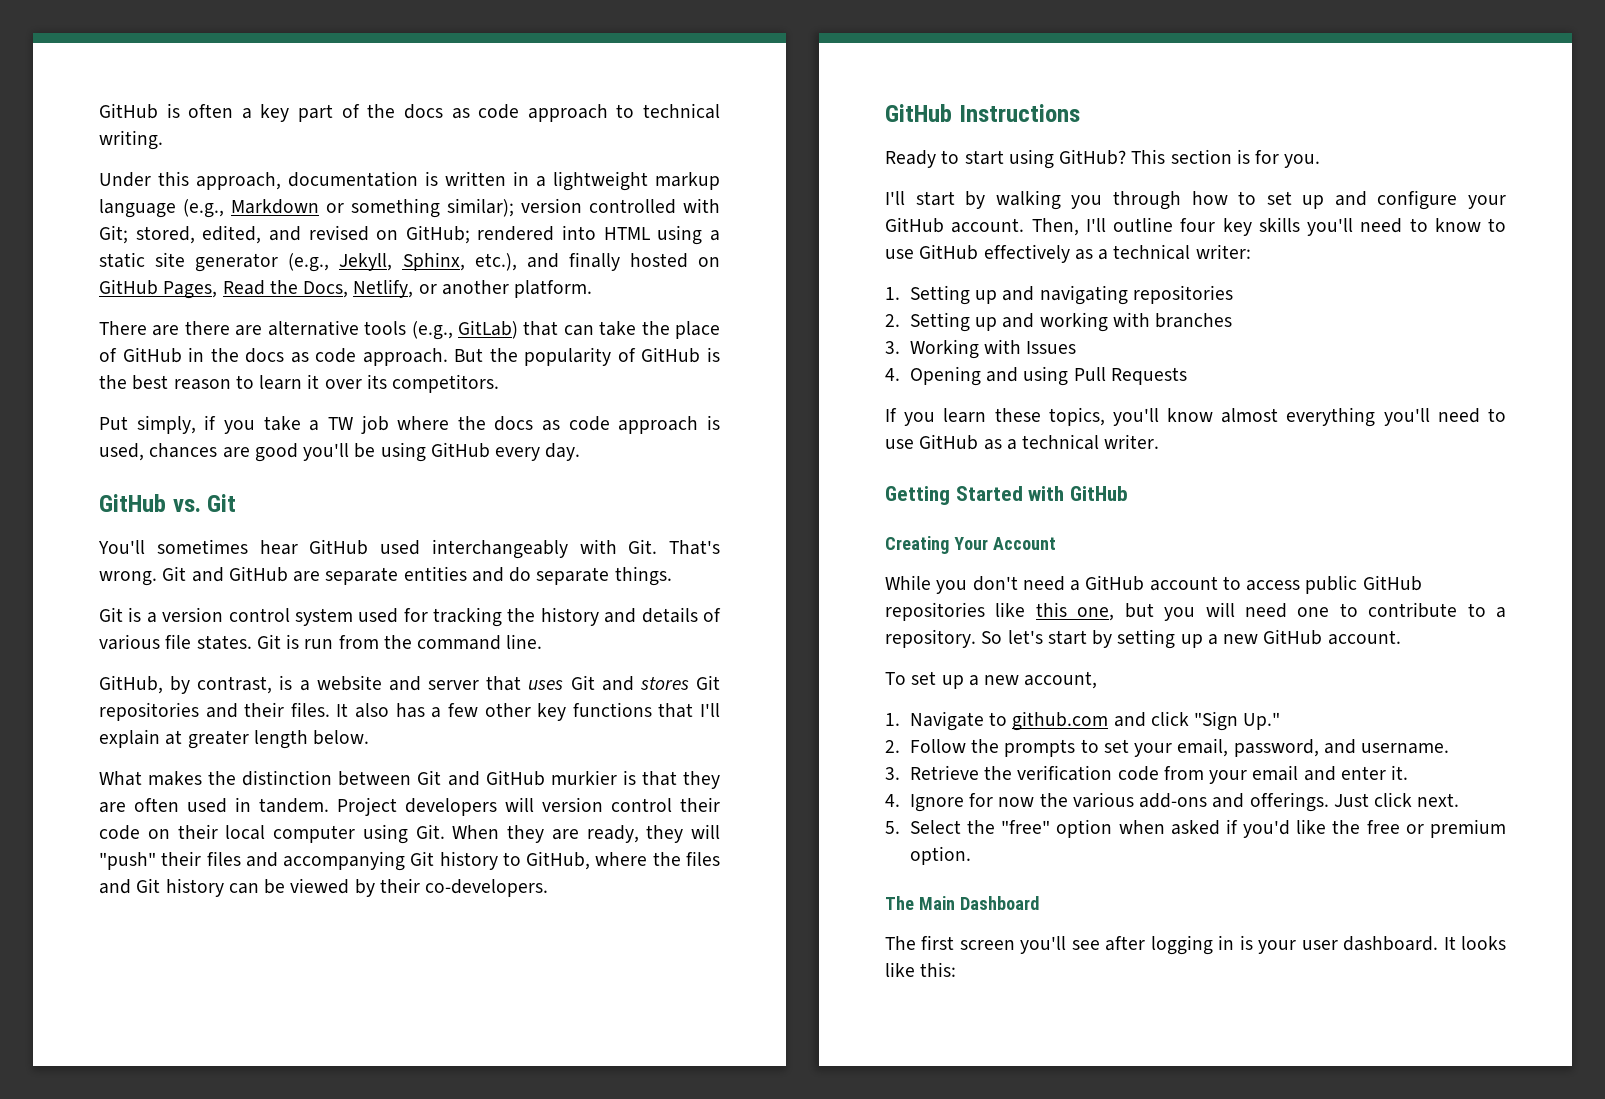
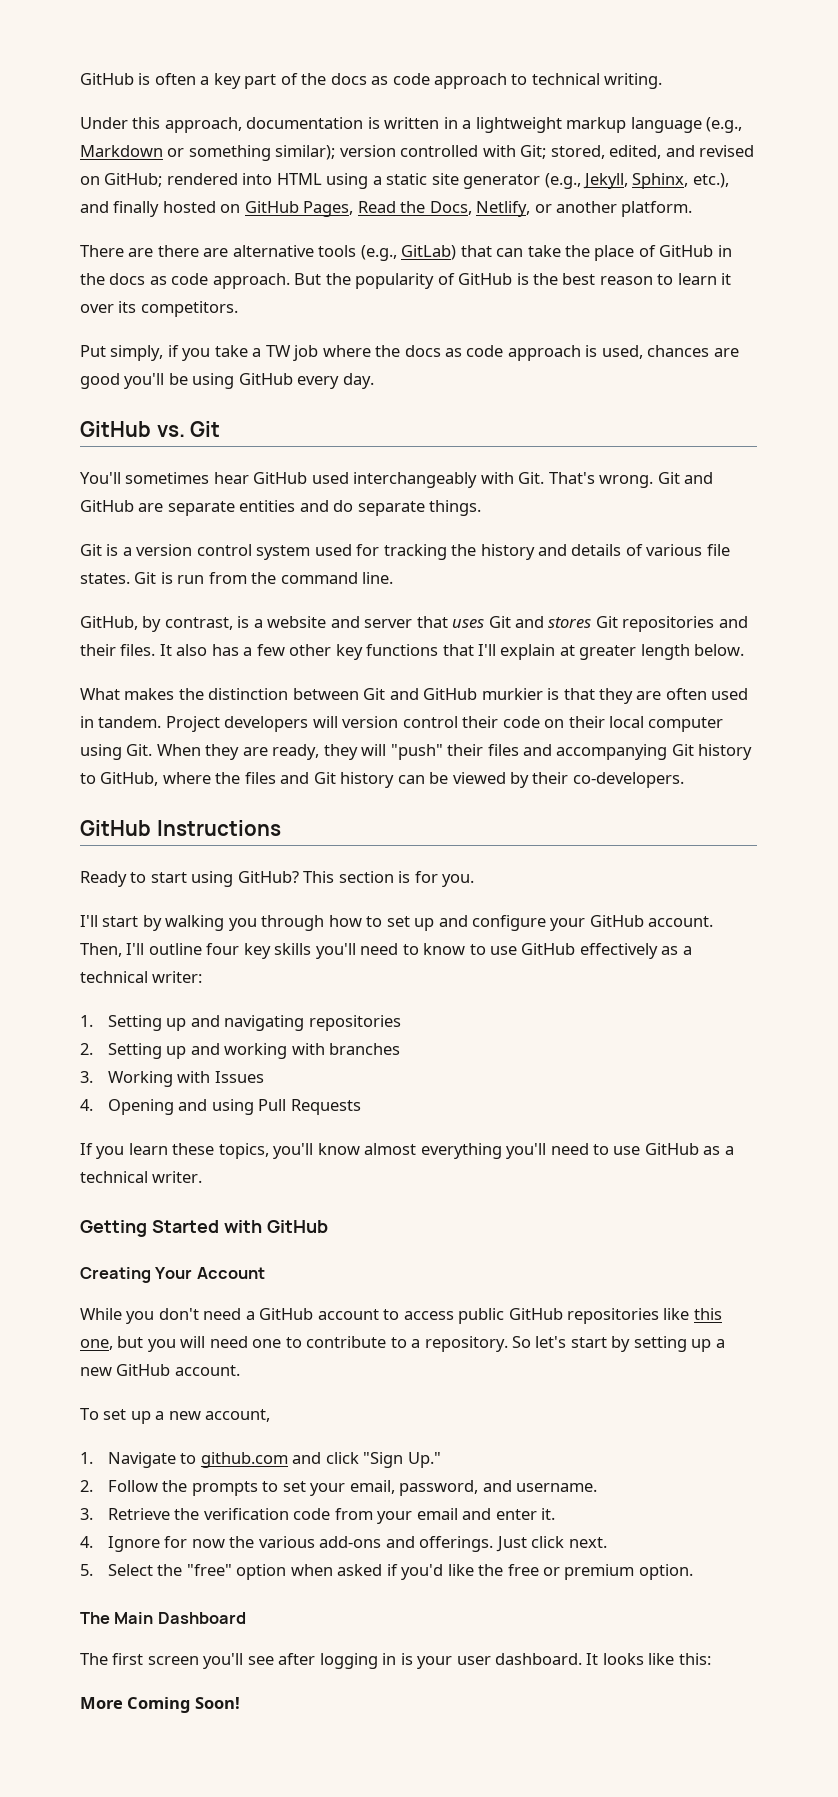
+ More Coming Soon!

